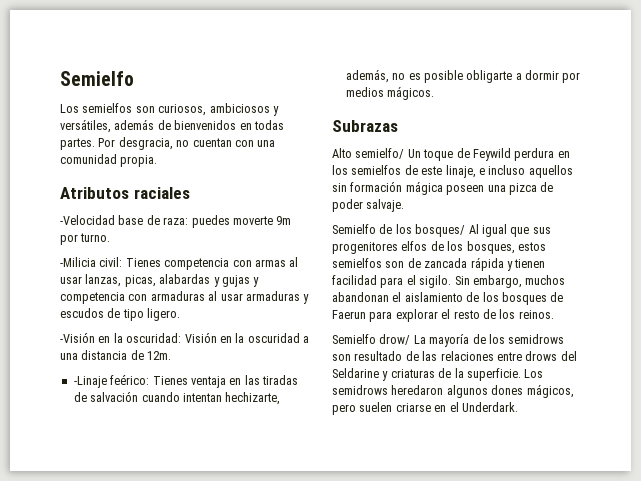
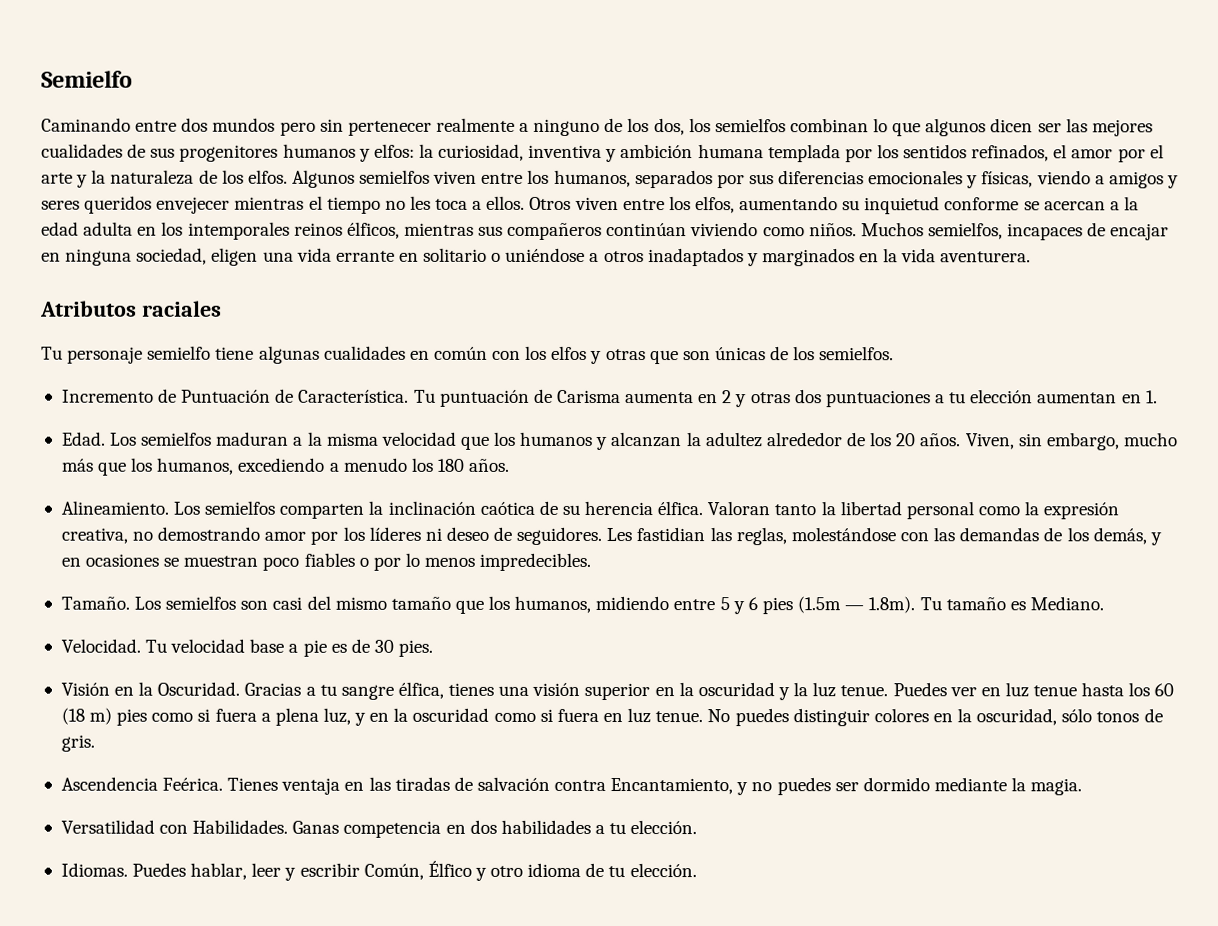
- Los semielfos son curiosos, ambiciosos y versátiles, además de bienvenidos en todas partes. Por desgracia, no cuentan con una comunidad propia.
+ Caminando entre dos mundos pero sin pertenecer realmente a ninguno de los dos, los semielfos combinan lo que algunos dicen ser las mejores cualidades de sus progenitores humanos y elfos: la curiosidad, inventiva y ambición humana templada por los sentidos refinados, el amor por el arte y la naturaleza de los elfos. Algunos semielfos viven entre los humanos, separados por sus diferencias emocionales y físicas, viendo a amigos y seres queridos envejecer mientras el tiempo no les toca a ellos. Otros viven entre los elfos, aumentando su inquietud conforme se acercan a la edad adulta en los intemporales reinos élficos, mientras sus compañeros continúan viviendo como niños. Muchos semielfos, incapaces de encajar en ninguna sociedad, eligen una vida errante en solitario o uniéndose a otros inadaptados y marginados en la vida aventurera.
  Atributos raciales
- -Velocidad base de raza: puedes moverte 9m por turno.
- -Milicia civil: Tienes competencia con armas al usar lanzas, picas, alabardas y gujas y competencia con armaduras al usar armaduras y escudos de tipo ligero.
- -Visión en la oscuridad: Visión en la oscuridad a una distancia de 12m.
- -Linaje feérico: Tienes ventaja en las tiradas de salvación cuando intentan hechizarte, además, no es posible obligarte a dormir por medios mágicos.
- Subrazas
- Alto semielfo/ Un toque de Feywild perdura en los semielfos de este linaje, e incluso aquellos sin formación mágica poseen una pizca de poder salvaje.
- Semielfo de los bosques/ Al igual que sus progenitores elfos de los bosques, estos semielfos son de zancada rápida y tienen facilidad para el sigilo. Sin embargo, muchos abandonan el aislamiento de los bosques de Faerun para explorar el resto de los reinos.
- Semielfo drow/ La mayoría de los semidrows son resultado de las relaciones entre drows del Seldarine y criaturas de la superficie. Los semidrows heredaron algunos dones mágicos, pero suelen criarse en el Underdark.
+ Tu personaje semielfo tiene algunas cualidades en común con los elfos y otras que son únicas de los semielfos.
+ Incremento de Puntuación de Característica. Tu puntuación de Carisma aumenta en 2 y otras dos puntuaciones a tu elección aumentan en 1.
+ Edad. Los semielfos maduran a la misma velocidad que los humanos y alcanzan la adultez alrededor de los 20 años. Viven, sin embargo, mucho más que los humanos, excediendo a menudo los 180 años.
+ Alineamiento. Los semielfos comparten la inclinación caótica de su herencia élfica. Valoran tanto la libertad personal como la expresión creativa, no demostrando amor por los líderes ni deseo de seguidores. Les fastidian las reglas, molestándose con las demandas de los demás, y en ocasiones se muestran poco fiables o por lo menos impredecibles.
+ Tamaño. Los semielfos son casi del mismo tamaño que los humanos, midiendo entre 5 y 6 pies (1.5m — 1.8m). Tu tamaño es Mediano.
+ Velocidad. Tu velocidad base a pie es de 30 pies.
+ Visión en la Oscuridad. Gracias a tu sangre élfica, tienes una visión superior en la oscuridad y la luz tenue. Puedes ver en luz tenue hasta los 60 (18 m) pies como si fuera a plena luz, y en la oscuridad como si fuera en luz tenue. No puedes distinguir colores en la oscuridad, sólo tonos de gris.
+ Ascendencia Feérica. Tienes ventaja en las tiradas de salvación contra Encantamiento, y no puedes ser dormido mediante la magia.
+ Versatilidad con Habilidades. Ganas competencia en dos habilidades a tu elección.
+ Idiomas. Puedes hablar, leer y escribir Común, Élfico y otro idioma de tu elección.

